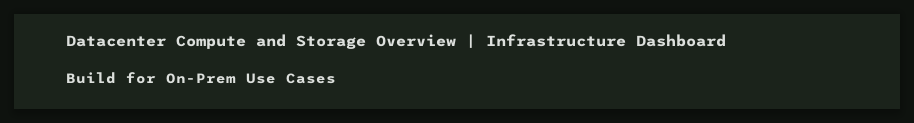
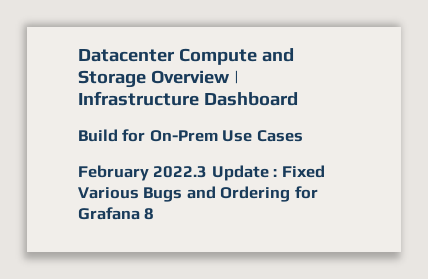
+ February 2022.3 Update : Fixed Various Bugs and Ordering for Grafana 8

